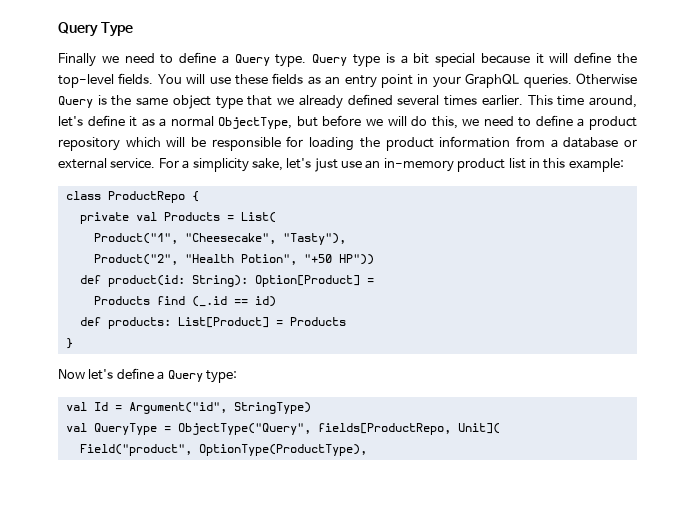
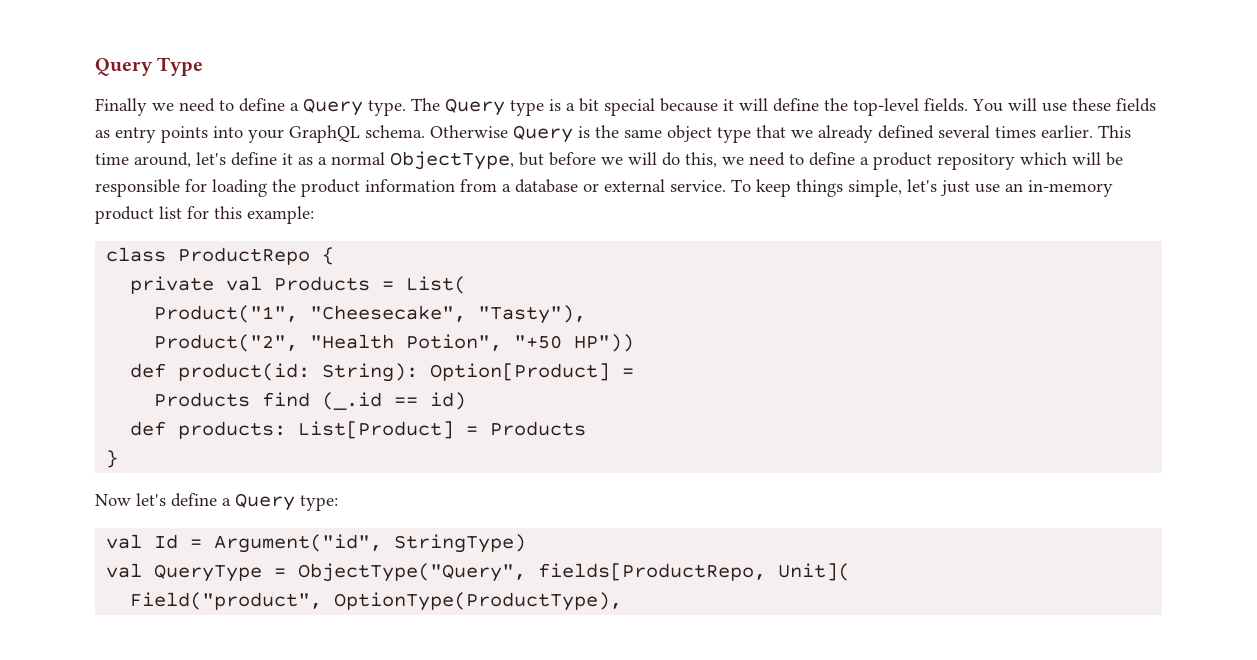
- Query type is a bit special because it will define the top-level fields.
+ The Query type is a bit special because it will define the top-level fields.
- You will use these fields as an entry point in your GraphQL queries.
+ You will use these fields as entry points into your GraphQL schema.
- For a simplicity sake, let's just use an in-memory product list in this example:
+ To keep things simple, let's just use an in-memory product list for this example:

